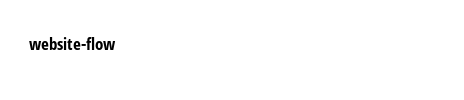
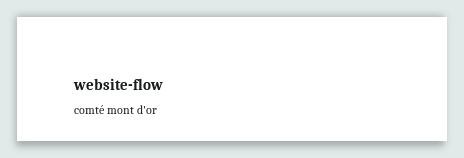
+ comté mont d'or

